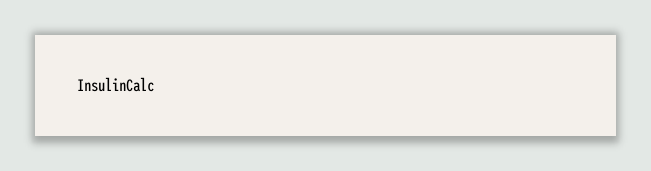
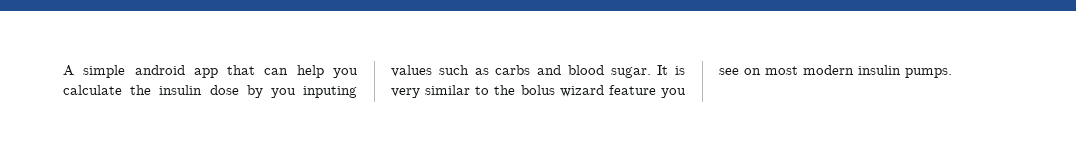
- InsulinCalc
+ A simple android app that can help you calculate the insulin dose by you inputing values such as carbs and blood sugar. It is very similar to the bolus wizard feature you see on most modern insulin pumps.

